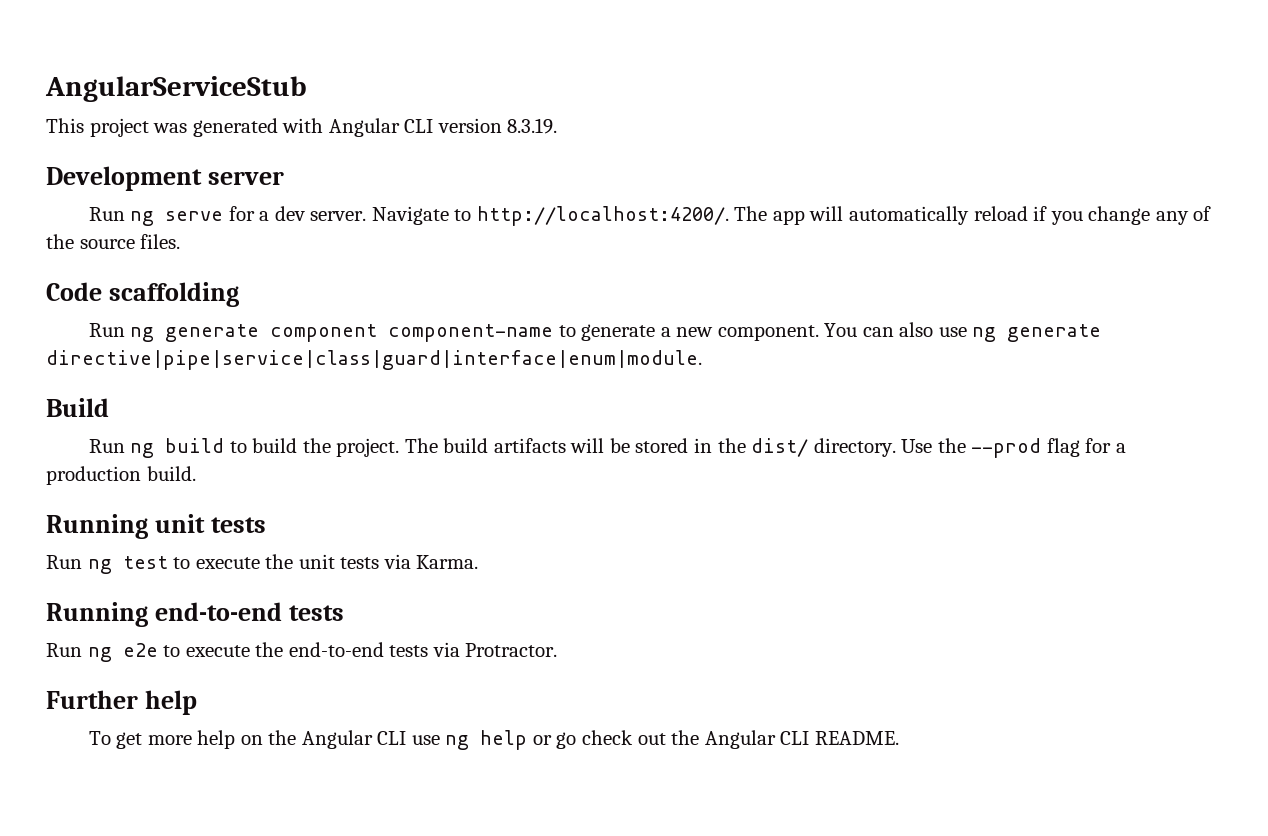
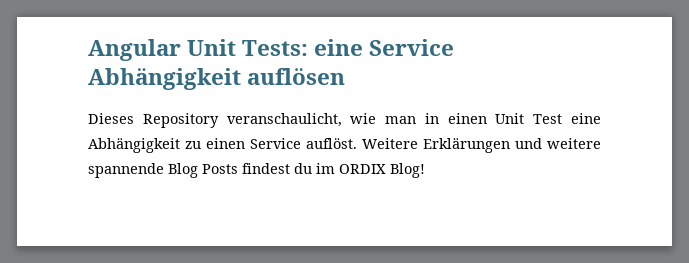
- AngularServiceStub
- This project was generated with Angular CLI version 8.3.19.
- Development server
- Run ng serve for a dev server. Navigate to http://localhost:4200/. The app will automatically reload if you change any of the source files.
- Code scaffolding
- Run ng generate component component-name to generate a new component. You can also use ng generate directive|pipe|service|class|guard|interface|enum|module.
- Build
- Run ng build to build the project. The build artifacts will be stored in the dist/ directory. Use the --prod flag for a production build.
- Running unit tests
- Run ng test to execute the unit tests via Karma.
- Running end-to-end tests
- Run ng e2e to execute the end-to-end tests via Protractor.
- Further help
- To get more help on the Angular CLI use ng help or go check out the Angular CLI README.
+ Angular Unit Tests: eine Service Abhängigkeit auflösen
+ Dieses Repository veranschaulicht, wie man in einen Unit Test eine Abhängigkeit zu einen Service auflöst. Weitere Erklärungen und weitere spannende Blog Posts findest du im ORDIX Blog!

